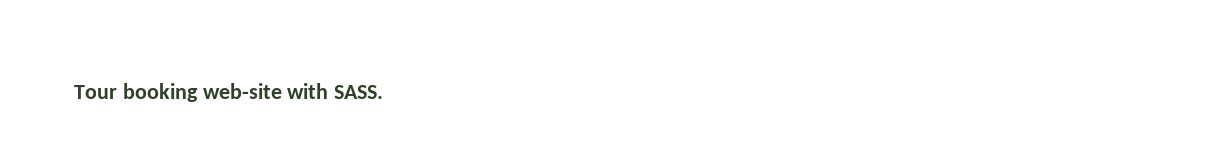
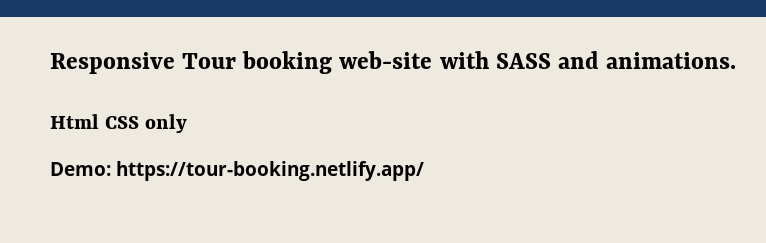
- Tour booking web-site with SASS.
+ Responsive Tour booking web-site with SASS and animations.
+ Html CSS only
+ Demo: https://tour-booking.netlify.app/

